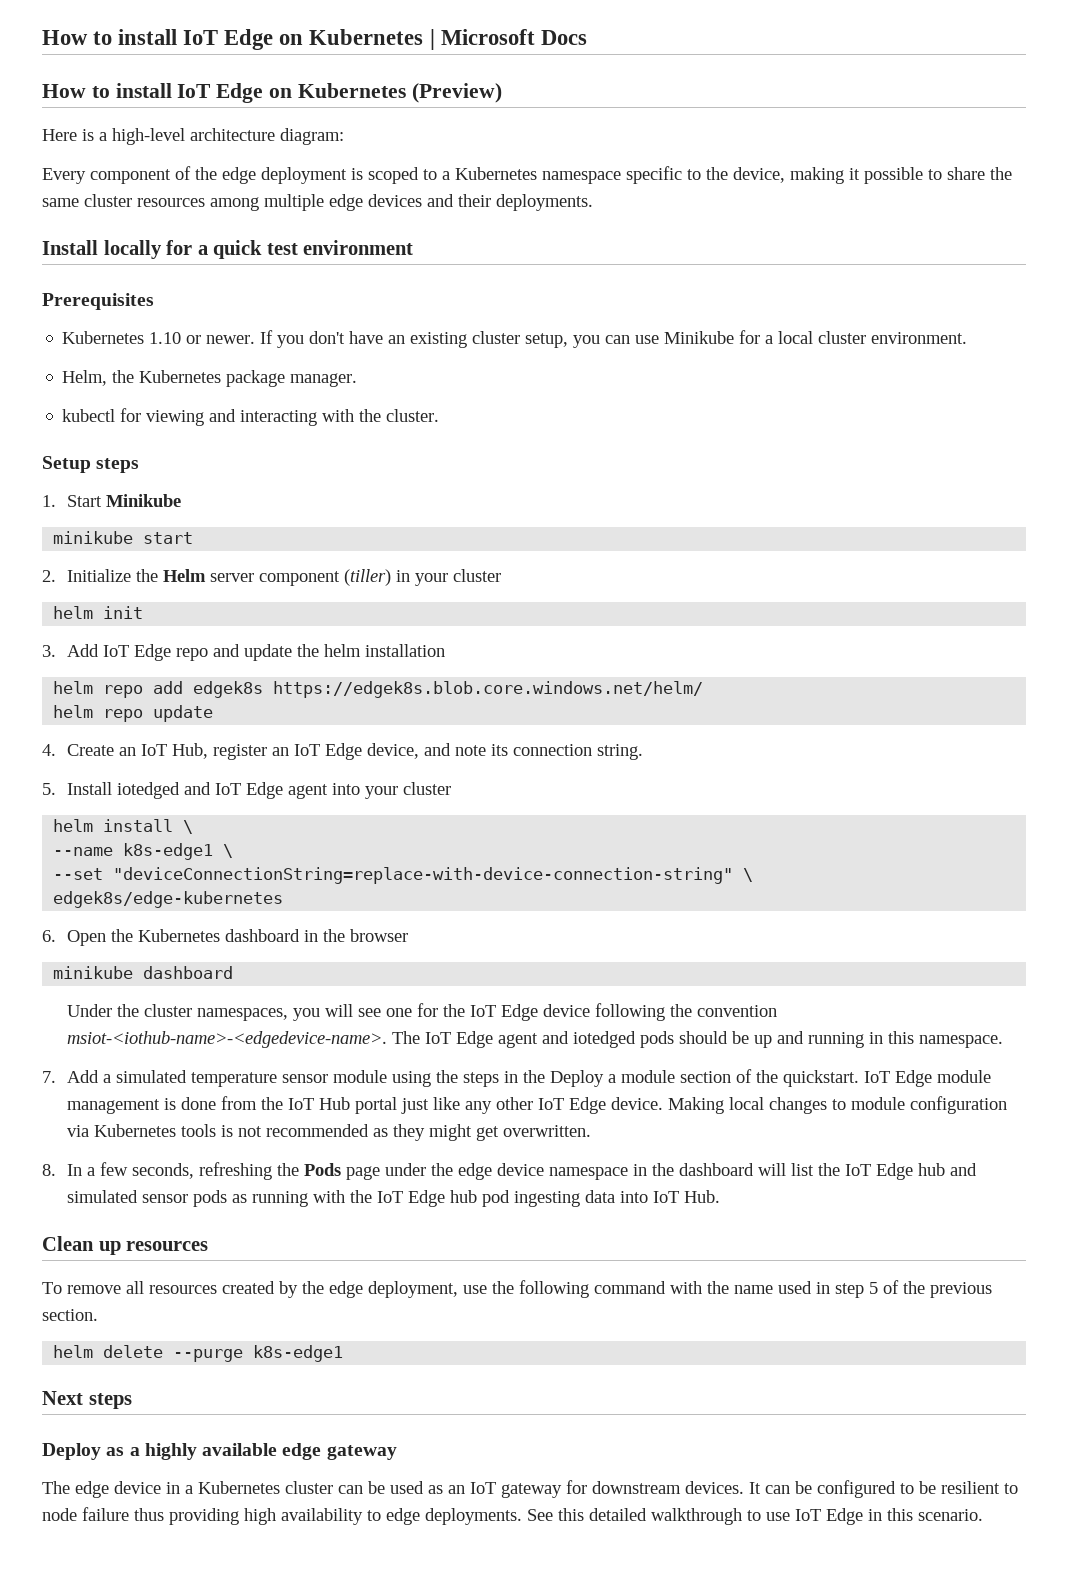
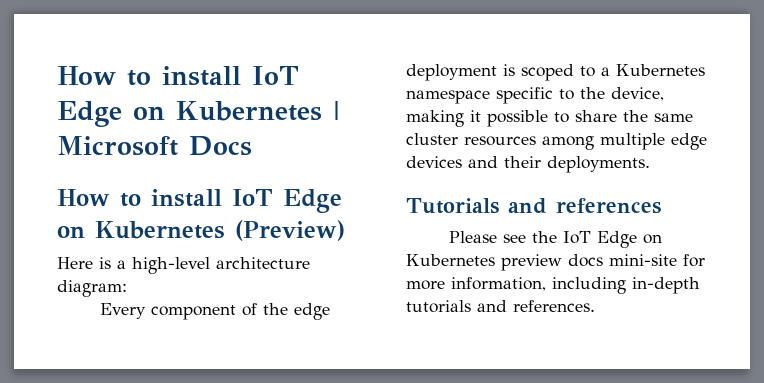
- Install locally for a quick test environment
- Prerequisites
- Kubernetes 1.10 or newer. If you don't have an existing cluster setup, you can use Minikube for a local cluster environment.
- Helm, the Kubernetes package manager.
- kubectl for viewing and interacting with the cluster.
- Setup steps
- 1. Start Minikube
- minikube start
- 2. Initialize the Helm server component (tiller) in your cluster
- helm init
- 3. Add IoT Edge repo and update the helm installation
- helm repo add edgek8s https://edgek8s.blob.core.windows.net/helm/
- helm repo update
- 4. Create an IoT Hub, register an IoT Edge device, and note its connection string.
- 5. Install iotedged and IoT Edge agent into your cluster
- helm install \
- --name k8s-edge1 \
- --set "deviceConnectionString=replace-with-device-connection-string" \
- edgek8s/edge-kubernetes
- 6. Open the Kubernetes dashboard in the browser
- minikube dashboard
- Under the cluster namespaces, you will see one for the IoT Edge device following the convention msiot-<iothub-name>-<edgedevice-name>. The IoT Edge agent and iotedged pods should be up and running in this namespace.
- 7. Add a simulated temperature sensor module using the steps in the Deploy a module section of the quickstart. IoT Edge module management is done from the IoT Hub portal just like any other IoT Edge device. Making local changes to module configuration via Kubernetes tools is not recommended as they might get overwritten.
- 8. In a few seconds, refreshing the Pods page under the edge device namespace in the dashboard will list the IoT Edge hub and simulated sensor pods as running with the IoT Edge hub pod ingesting data into IoT Hub.
- Clean up resources
- To remove all resources created by the edge deployment, use the following command with the name used in step 5 of the previous section.
- helm delete --purge k8s-edge1
- Next steps
- Deploy as a highly available edge gateway
- The edge device in a Kubernetes cluster can be used as an IoT gateway for downstream devices. It can be configured to be resilient to node failure thus providing high availability to edge deployments. See this detailed walkthrough to use IoT Edge in this scenario.
+ Tutorials and references
+ Please see the IoT Edge on Kubernetes preview docs mini-site for more information, including in-depth tutorials and references.

